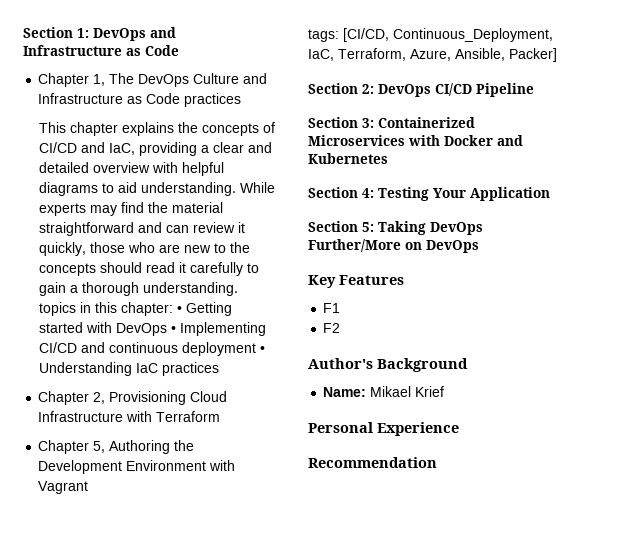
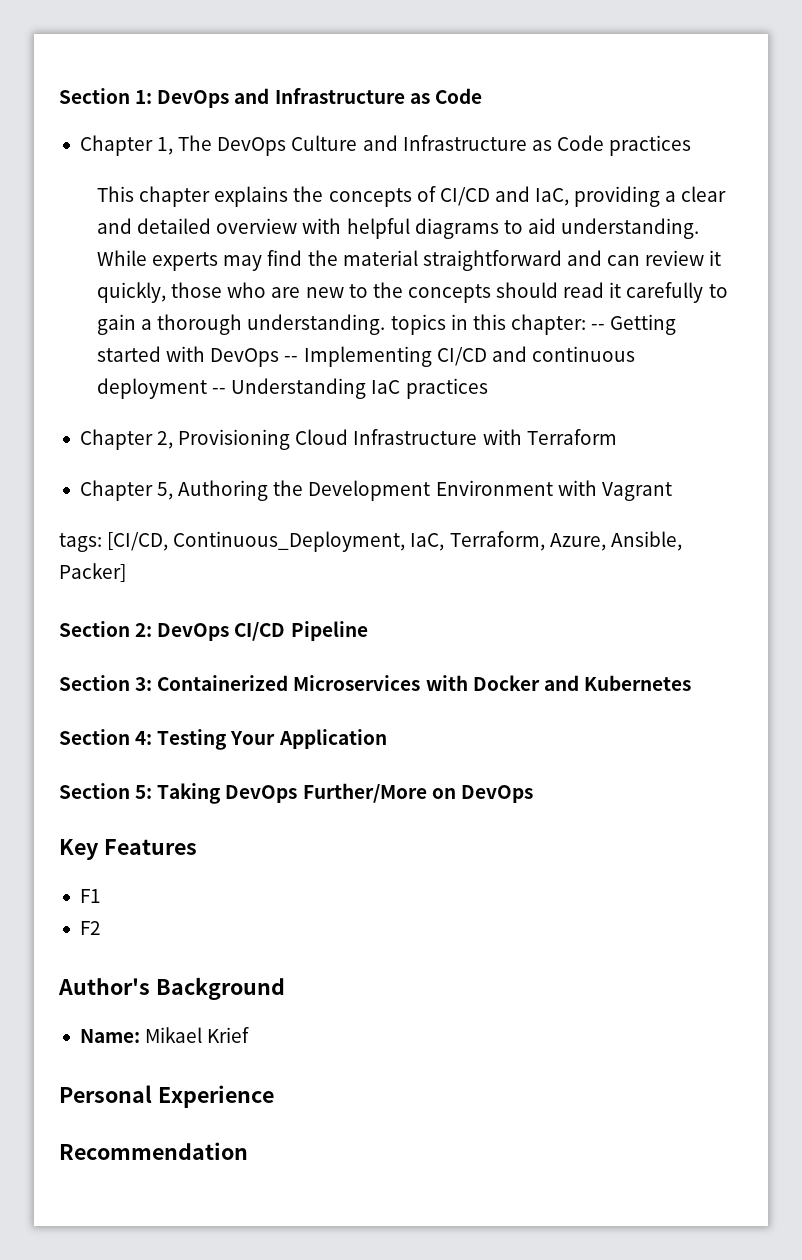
- While experts may find the material straightforward and can review it quickly, those who are new to the concepts should read it carefully to gain a thorough understanding. topics in this chapter: • Getting started with DevOps • Implementing CI/CD and continuous deployment • Understanding IaC practices
+ While experts may find the material straightforward and can review it quickly, those who are new to the concepts should read it carefully to gain a thorough understanding. topics in this chapter: -- Getting started with DevOps -- Implementing CI/CD and continuous deployment -- Understanding IaC practices

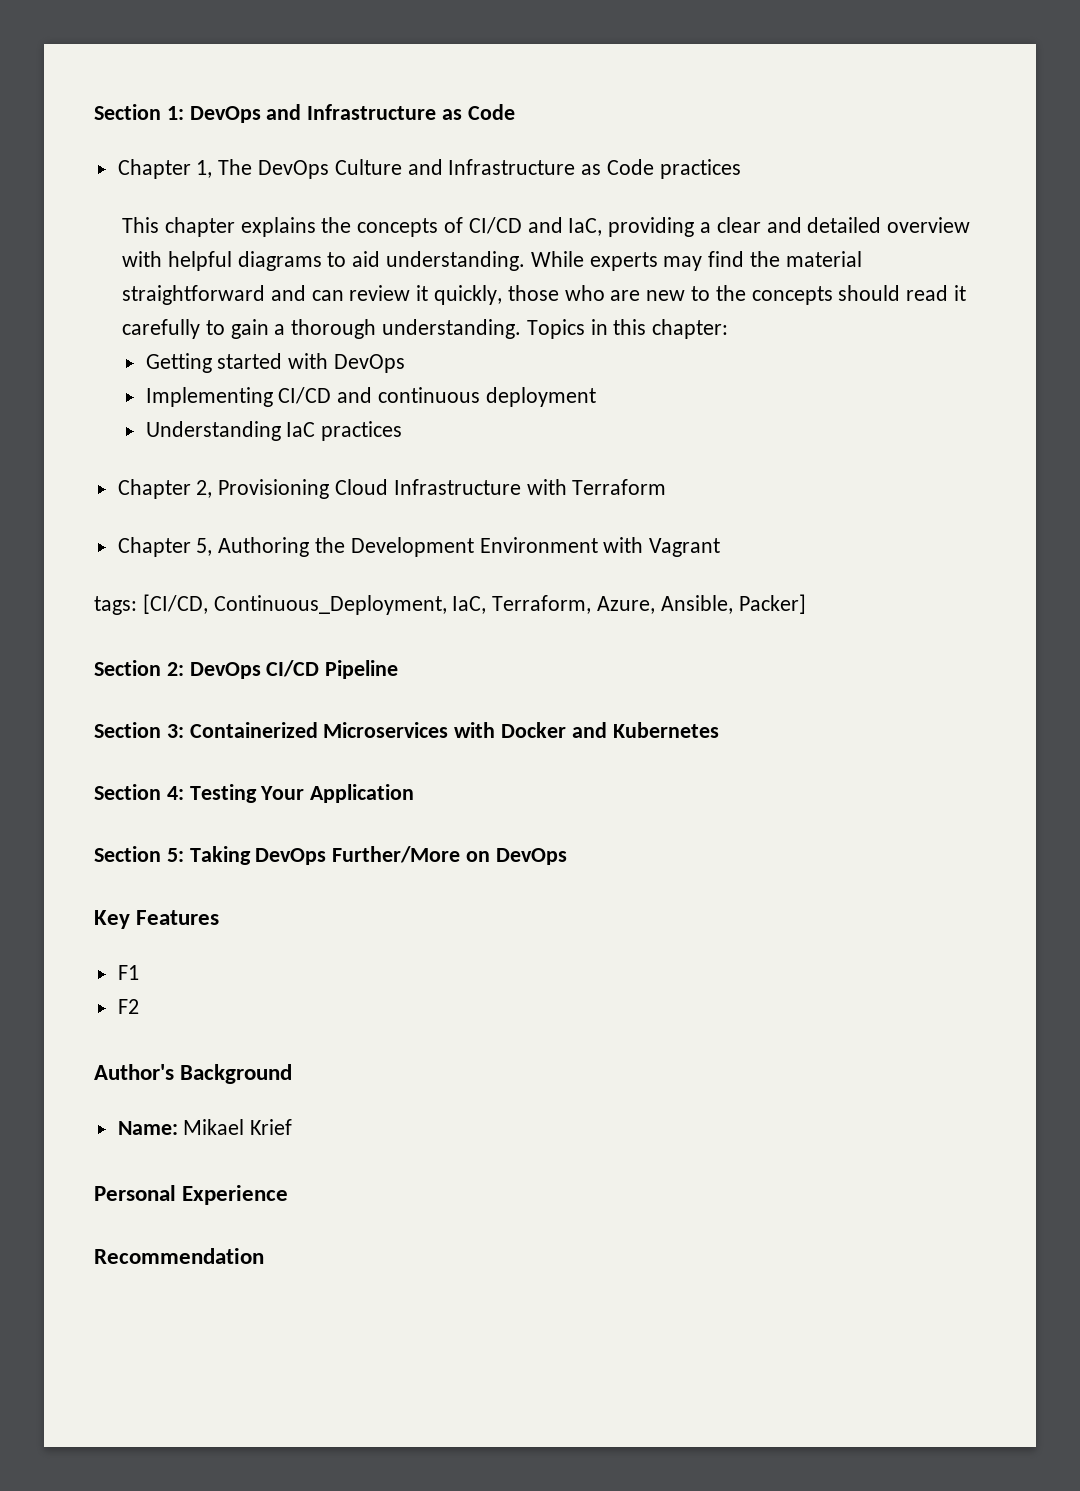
- While experts may find the material straightforward and can review it quickly, those who are new to the concepts should read it carefully to gain a thorough understanding. topics in this chapter: -- Getting started with DevOps -- Implementing CI/CD and continuous deployment -- Understanding IaC practices
+ While experts may find the material straightforward and can review it quickly, those who are new to the concepts should read it carefully to gain a thorough understanding. Topics in this chapter:
+ Getting started with DevOps
+ Implementing CI/CD and continuous deployment
+ Understanding IaC practices

